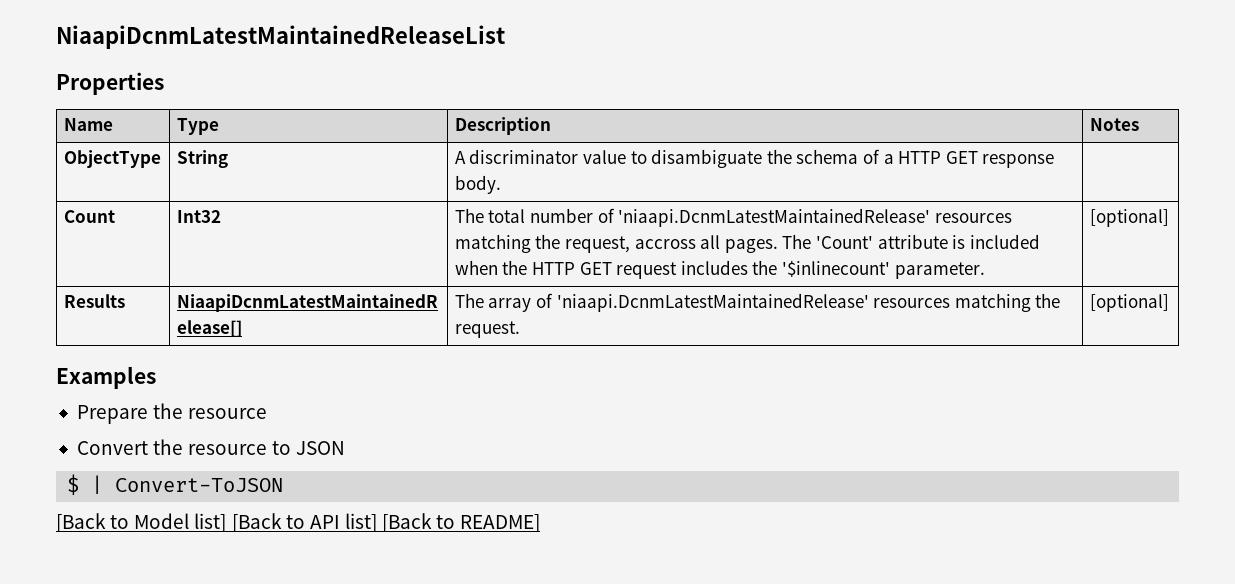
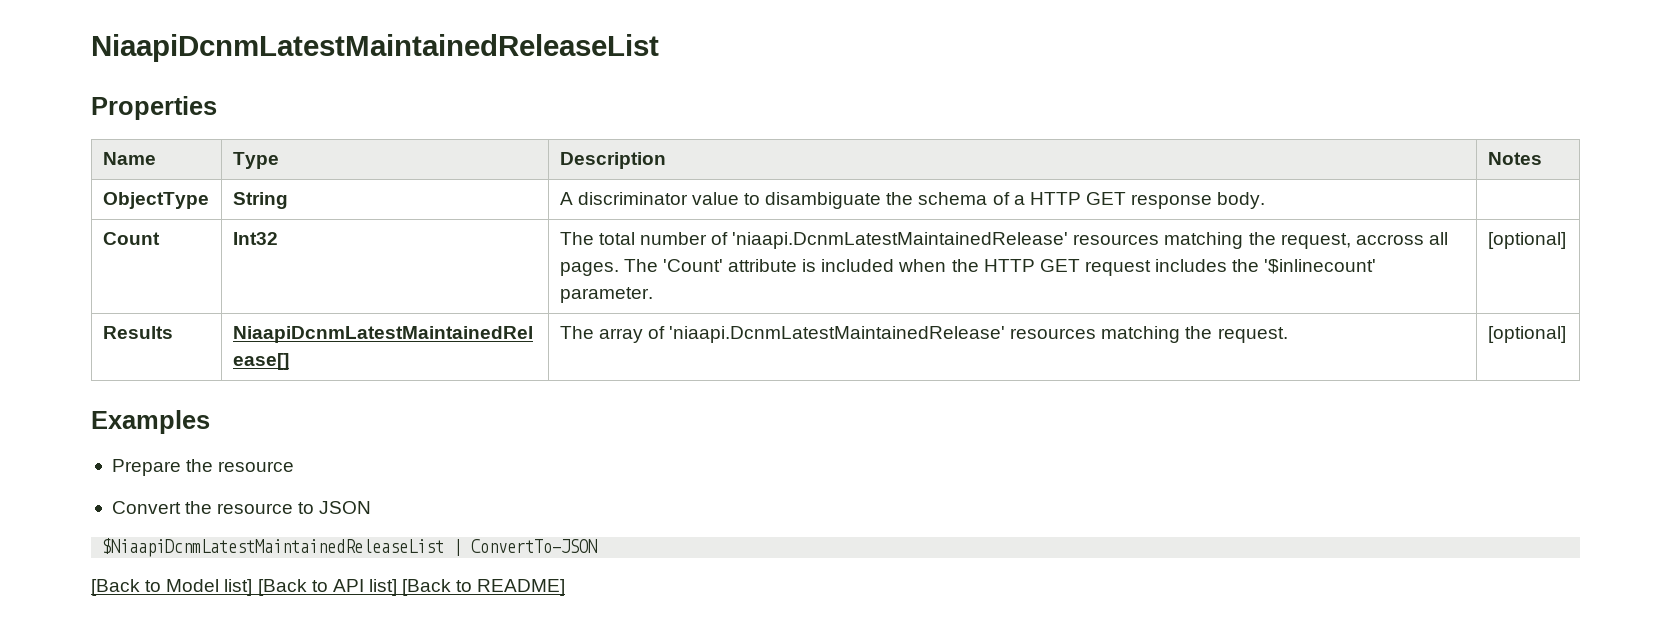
- $ | Convert-ToJSON
+ $NiaapiDcnmLatestMaintainedReleaseList | ConvertTo-JSON

